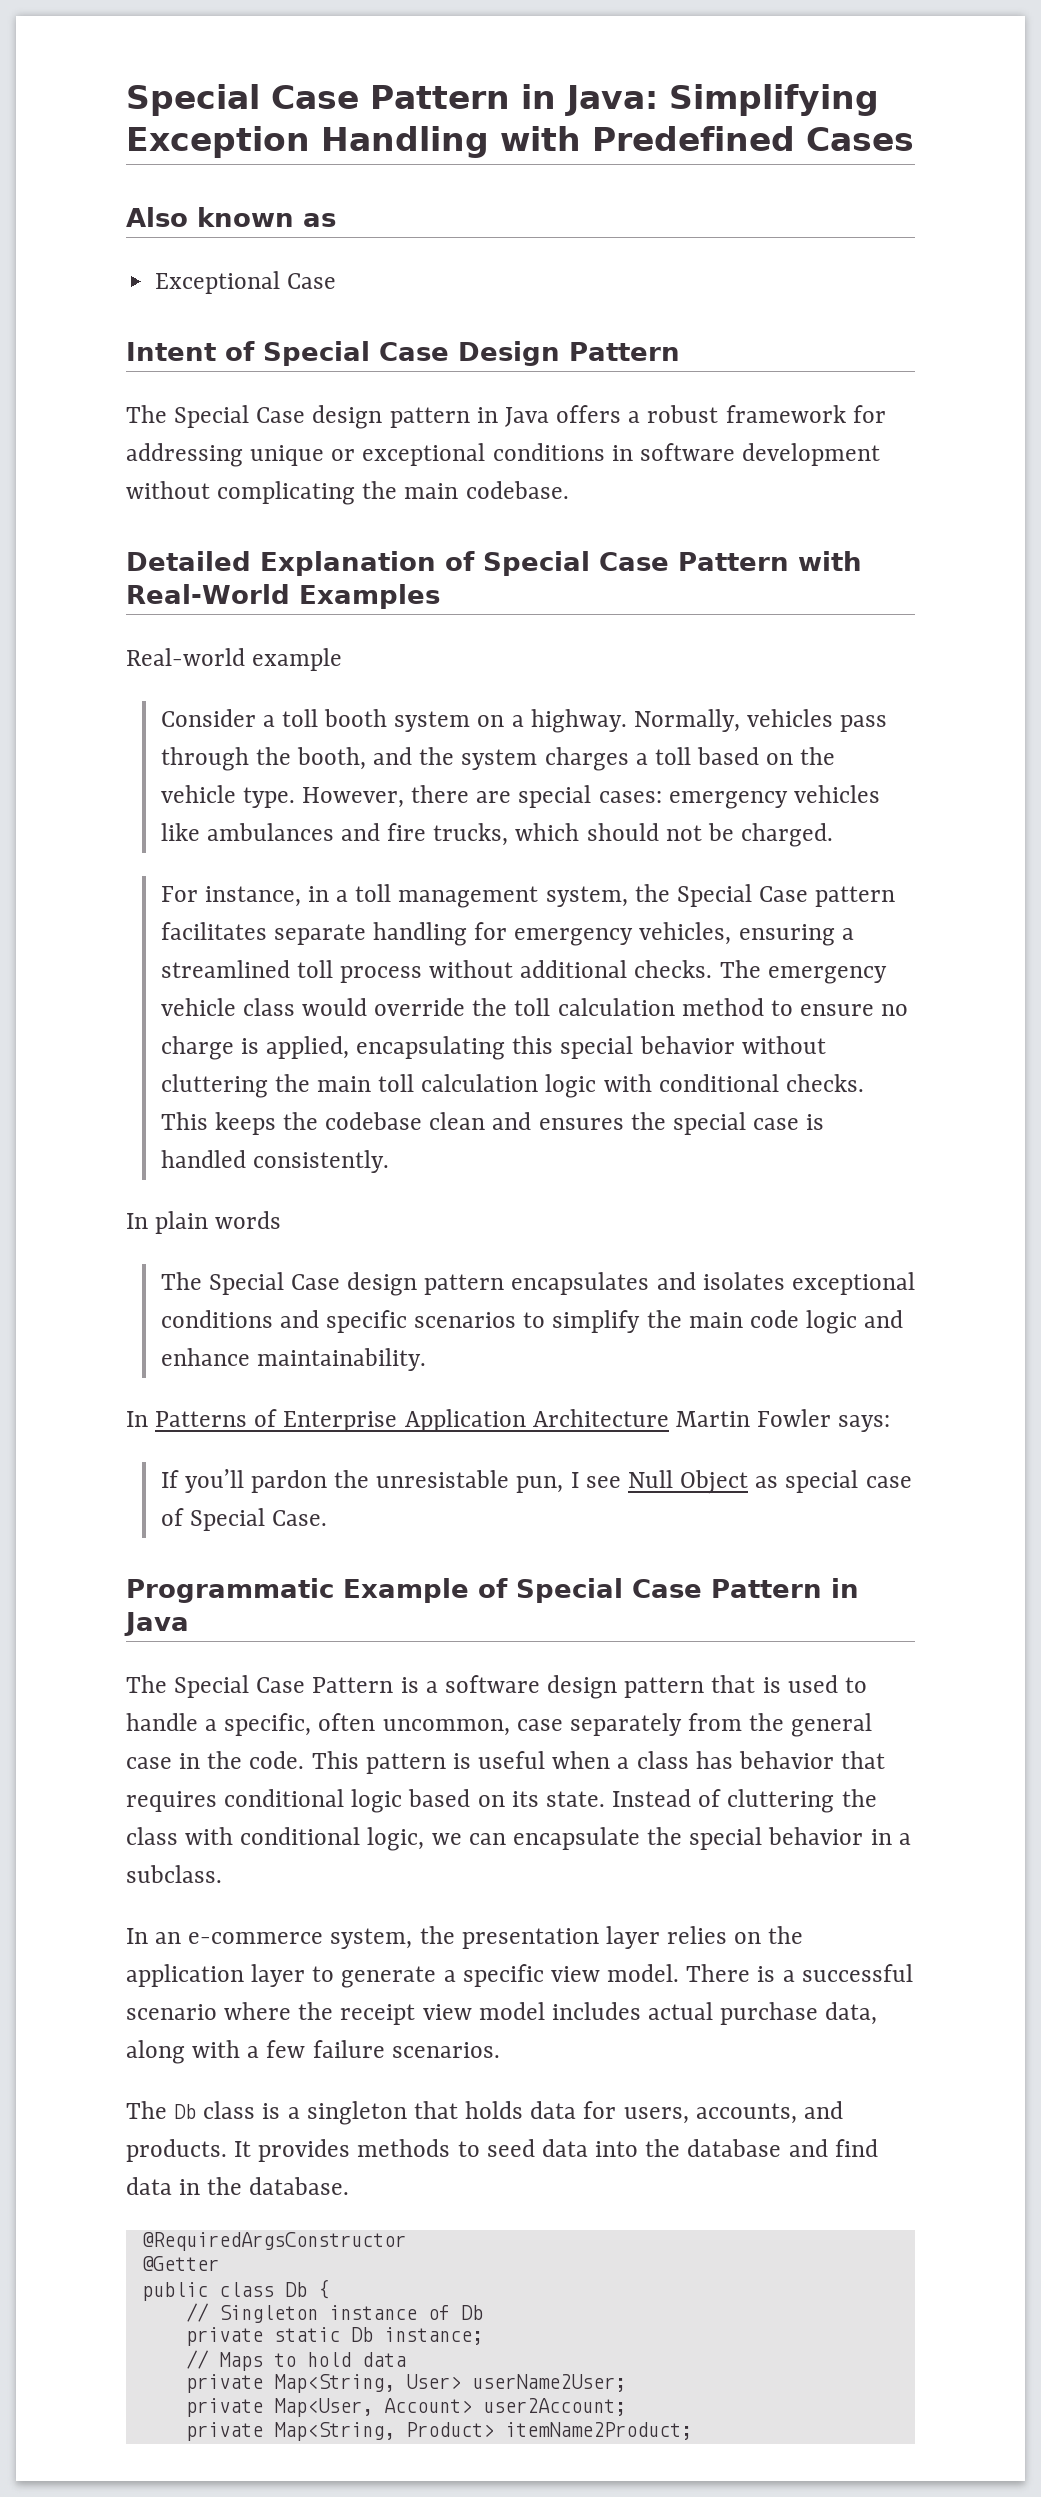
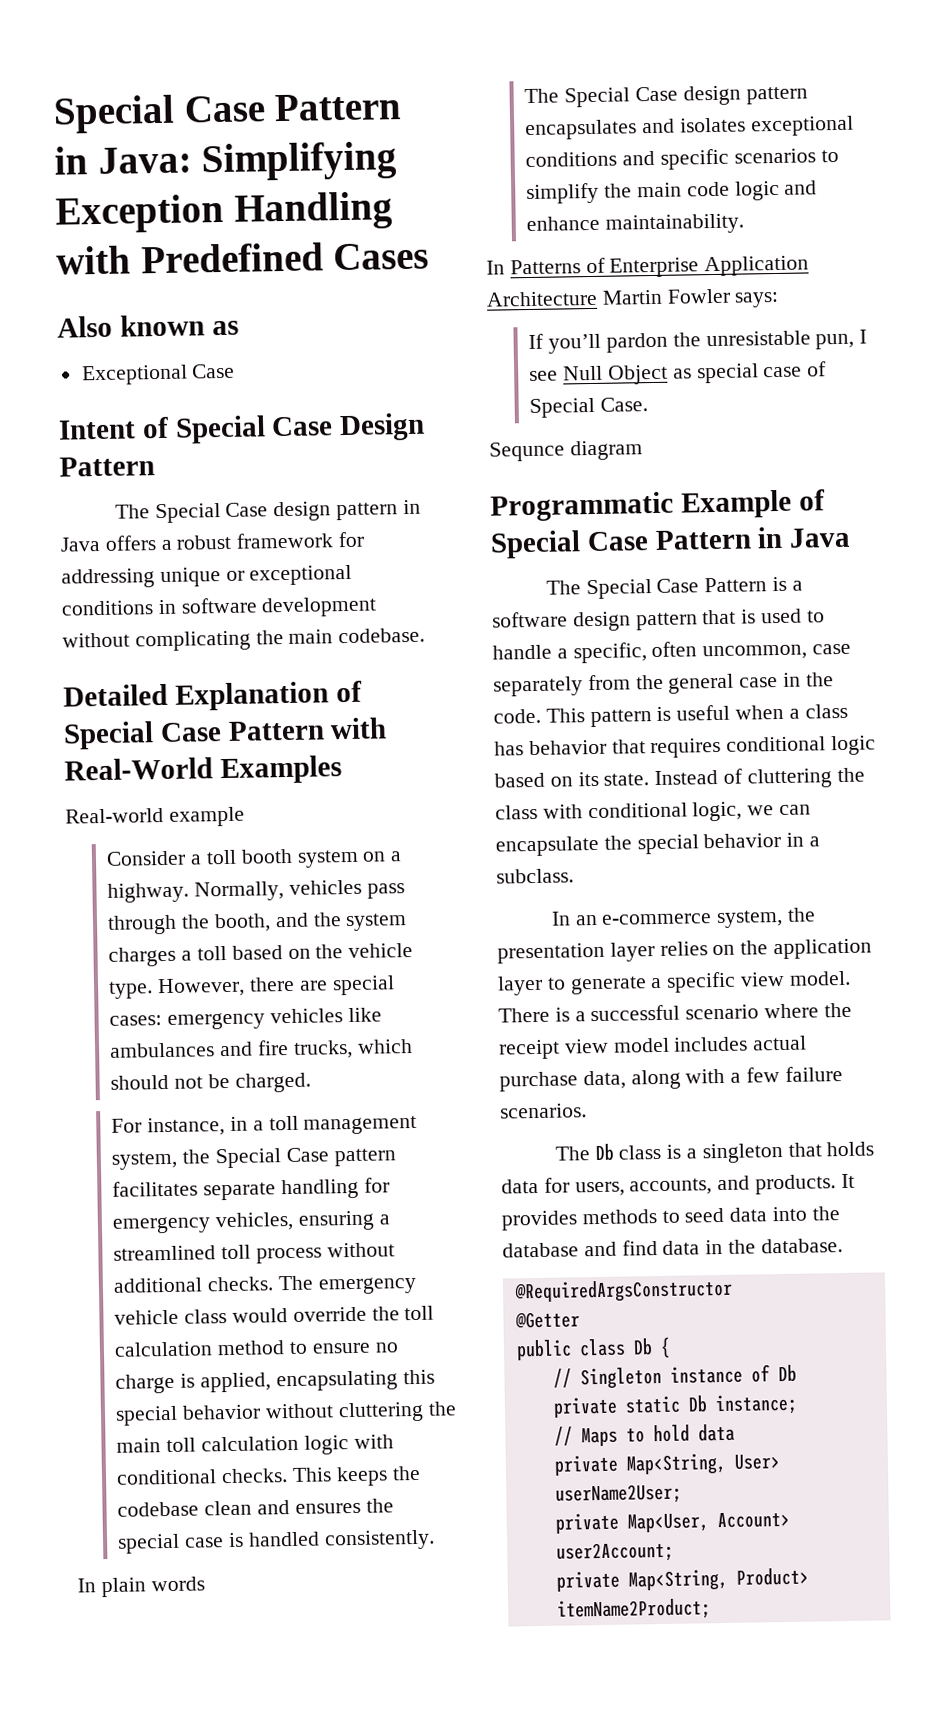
+ Sequnce diagram

